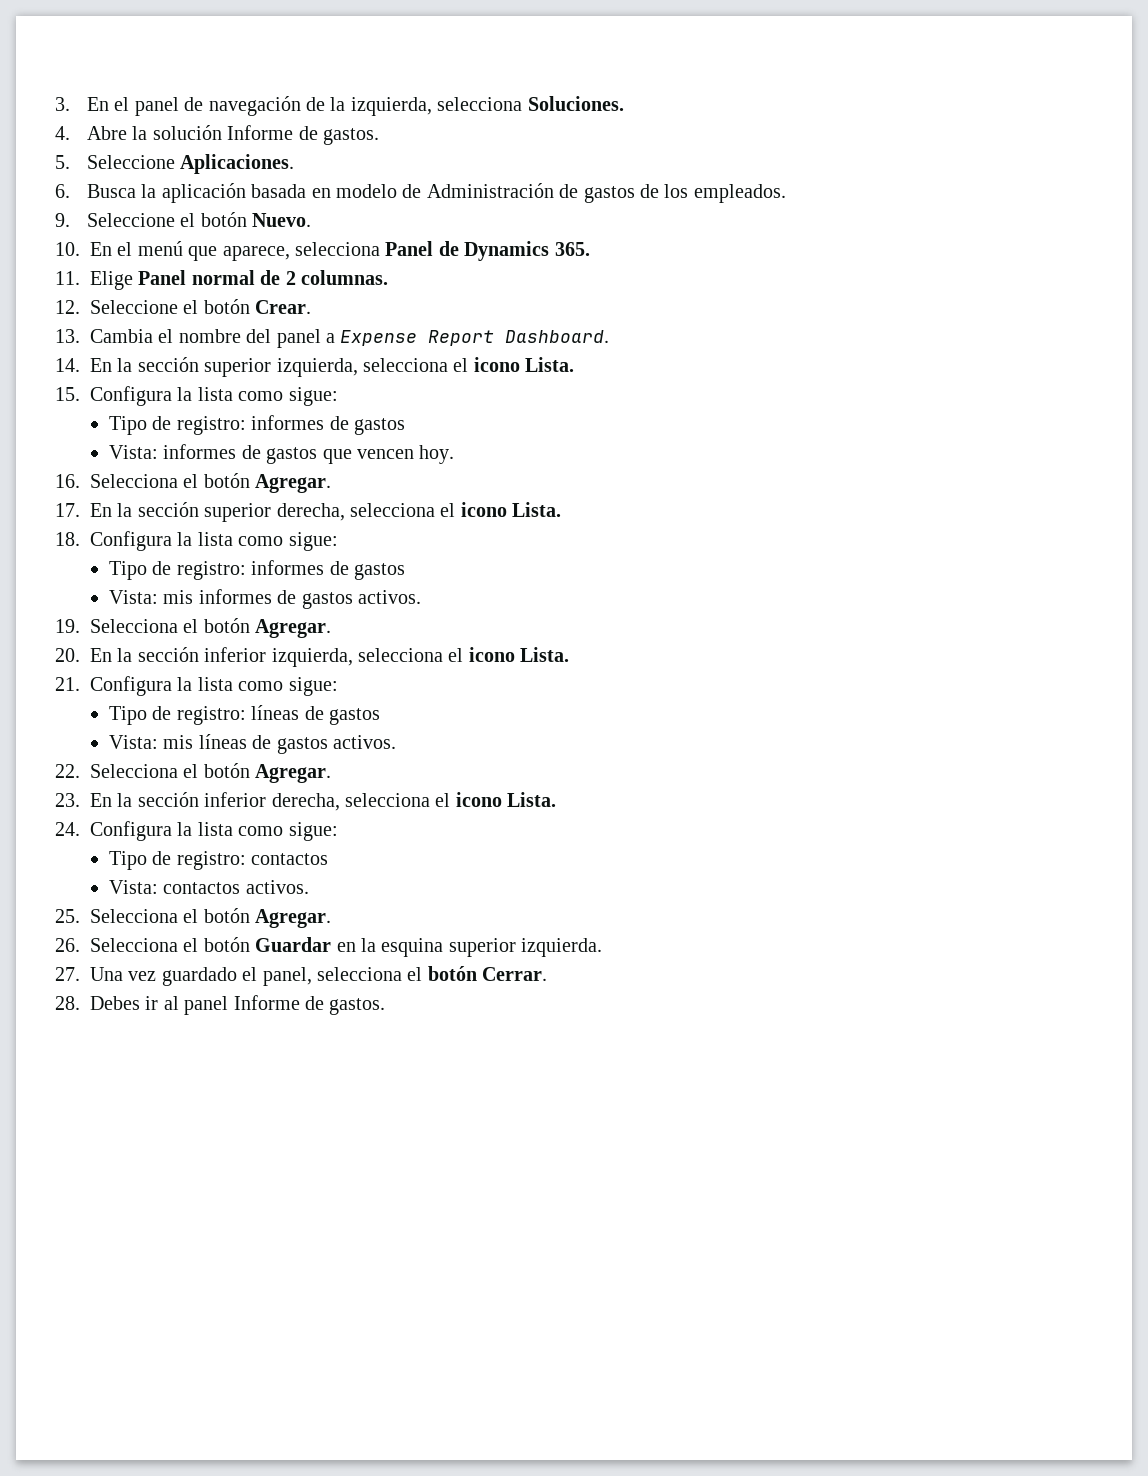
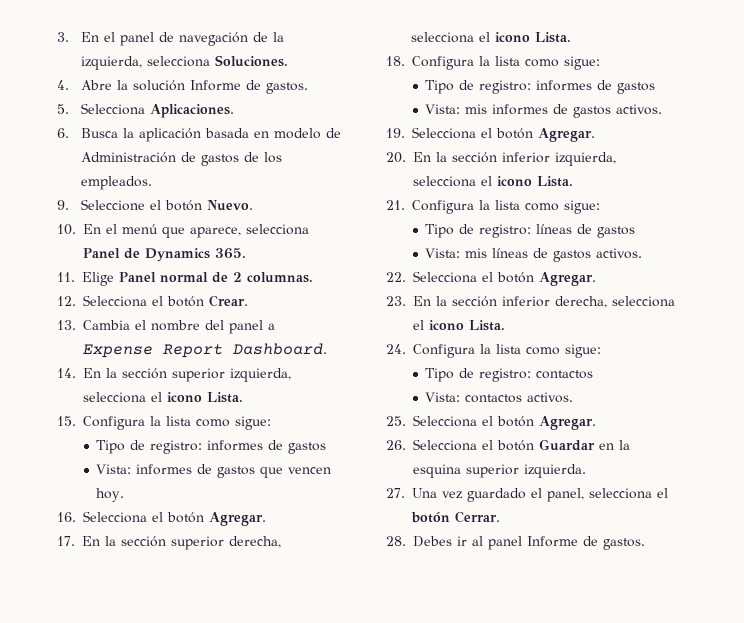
- 5. Seleccione Aplicaciones.
+ 5. Selecciona Aplicaciones.
- 12. Seleccione el botón Crear.
+ 12. Selecciona el botón Crear.

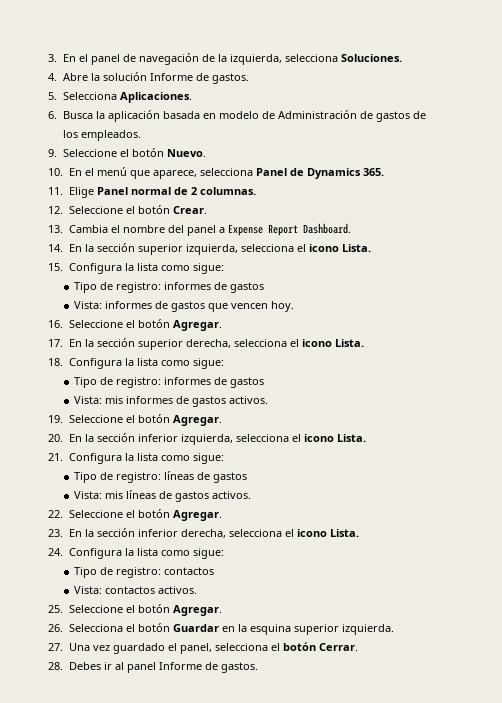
- 12. Selecciona el botón Crear.
+ 12. Seleccione el botón Crear.
- 16. Selecciona el botón Agregar.
+ 16. Seleccione el botón Agregar.
- 19. Selecciona el botón Agregar.
+ 19. Seleccione el botón Agregar.
- 22. Selecciona el botón Agregar.
+ 22. Seleccione el botón Agregar.
- 25. Selecciona el botón Agregar.
+ 25. Seleccione el botón Agregar.

